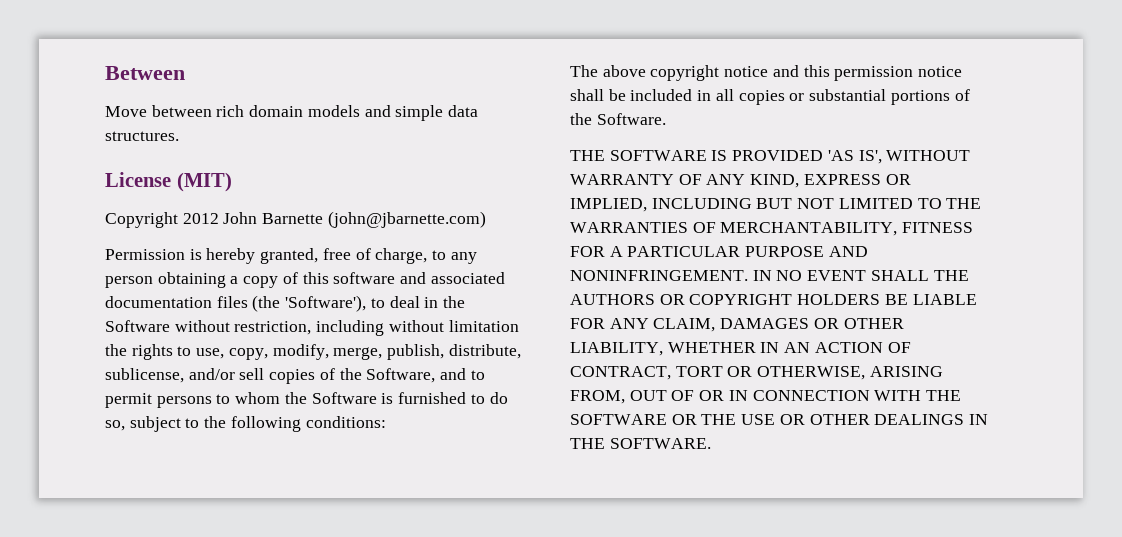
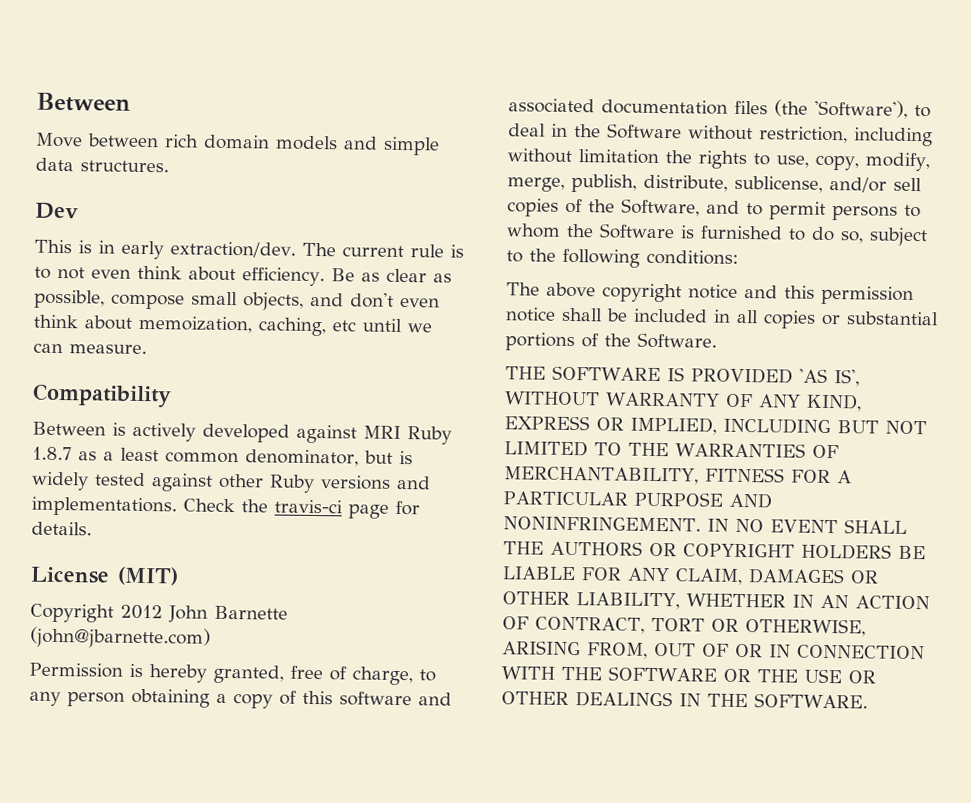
+ Dev
+ This is in early extraction/dev. The current rule is to not even think about efficiency. Be as clear as possible, compose small objects, and don't even think about memoization, caching, etc until we can measure.
+ Compatibility
+ Between is actively developed against MRI Ruby 1.8.7 as a least common denominator, but is widely tested against other Ruby versions and implementations. Check the travis-ci page for details.

